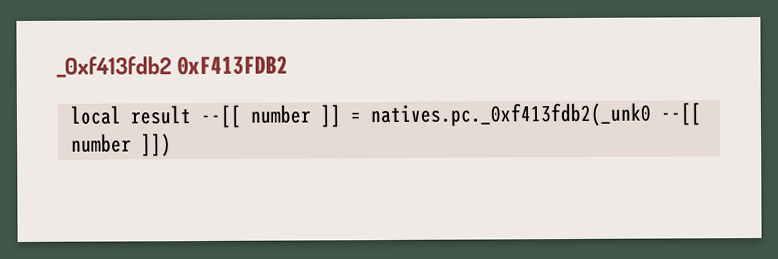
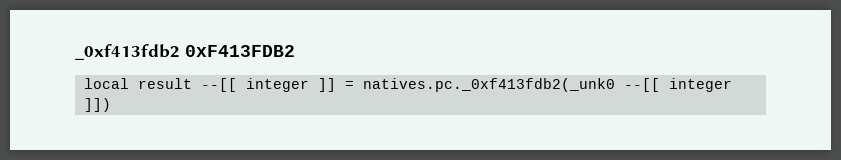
- local result --[[ number ]] = natives.pc._0xf413fdb2(_unk0 --[[ number ]])
+ local result --[[ integer ]] = natives.pc._0xf413fdb2(_unk0 --[[ integer ]])

